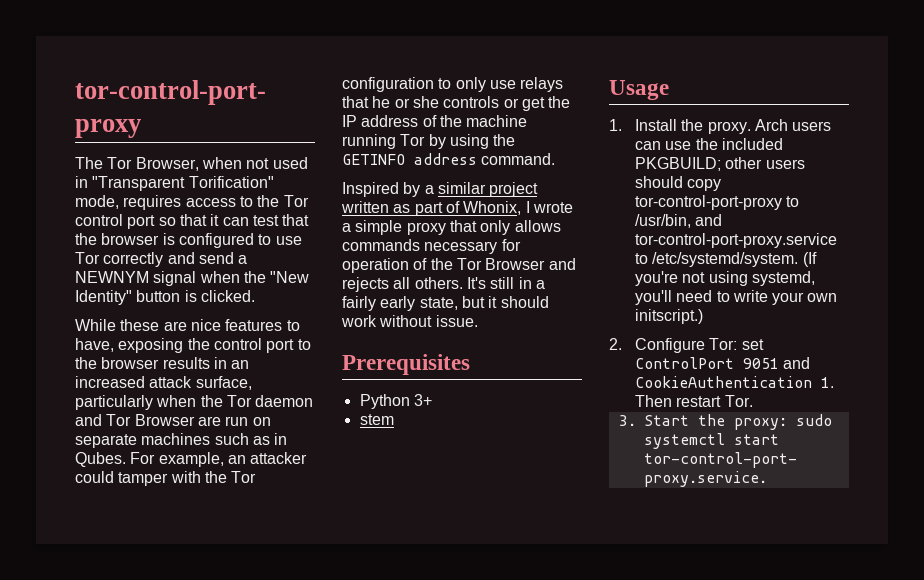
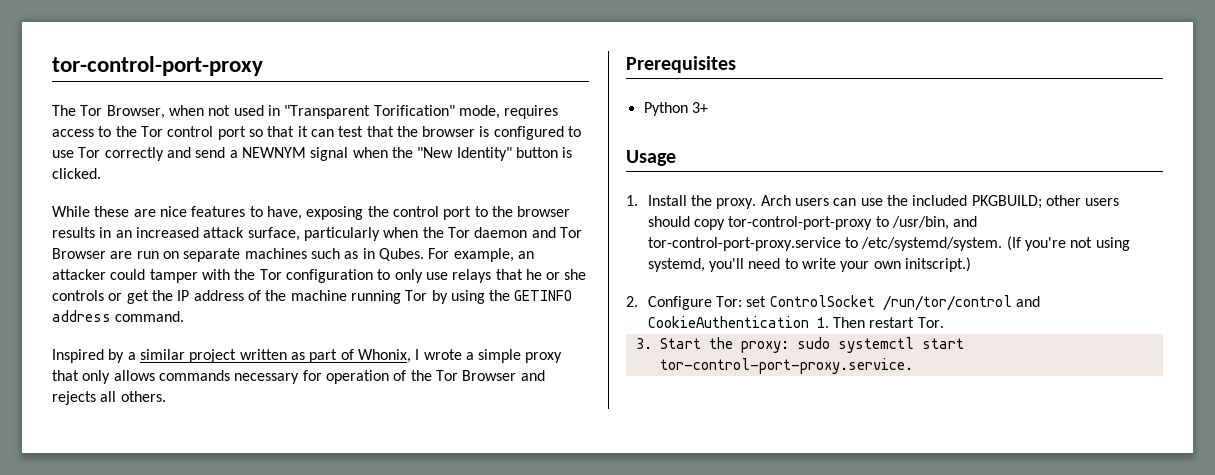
- It's still in a fairly early state, but it should work without issue.
- stem
- 2. Configure Tor: set ControlPort 9051 and CookieAuthentication 1. Then restart Tor.
+ 2. Configure Tor: set ControlSocket /run/tor/control and CookieAuthentication 1. Then restart Tor.

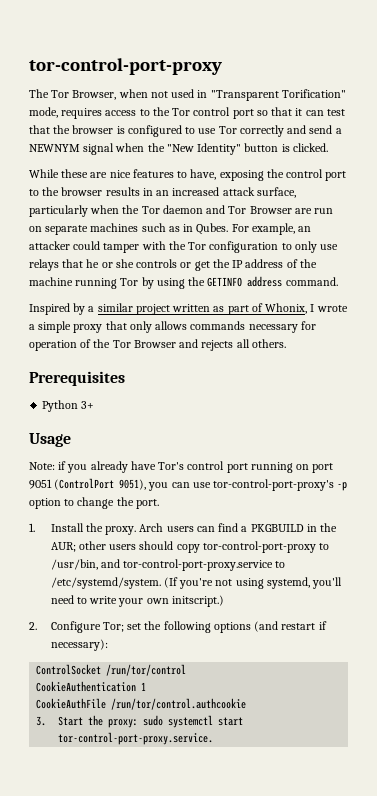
+ Note: if you already have Tor's control port running on port 9051 (ControlPort 9051), you can use tor-control-port-proxy's -p option to change the port.
- Arch users can use the included PKGBUILD; other users should copy tor-control-port-proxy to /usr/bin, and tor-control-port-proxy.service to /etc/systemd/system.
+ Arch users can find a PKGBUILD in the AUR; other users should copy tor-control-port-proxy to /usr/bin, and tor-control-port-proxy.service to /etc/systemd/system.
- 2. Configure Tor: set ControlSocket /run/tor/control and CookieAuthentication 1. Then restart Tor.
+ 2. Configure Tor; set the following options (and restart if necessary):
+ ControlSocket /run/tor/control
+ CookieAuthentication 1
+ CookieAuthFile /run/tor/control.authcookie

